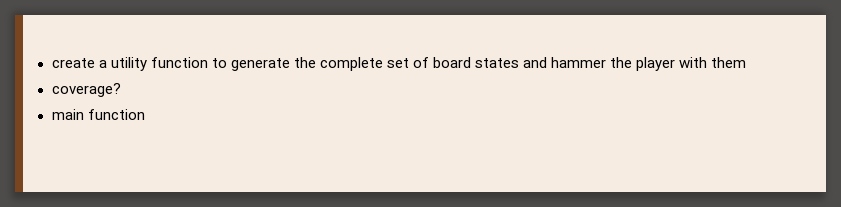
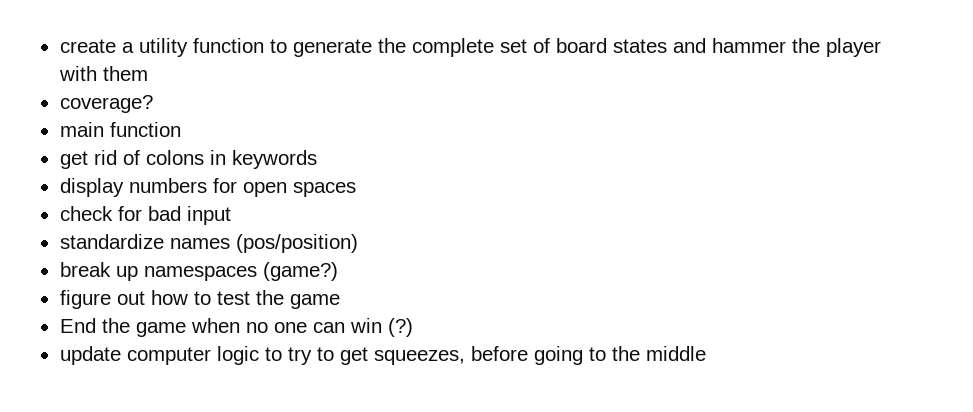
+ get rid of colons in keywords
+ display numbers for open spaces
+ check for bad input
+ standardize names (pos/position)
+ break up namespaces (game?)
+ figure out how to test the game
+ End the game when no one can win (?)
+ update computer logic to try to get squeezes, before going to the middle

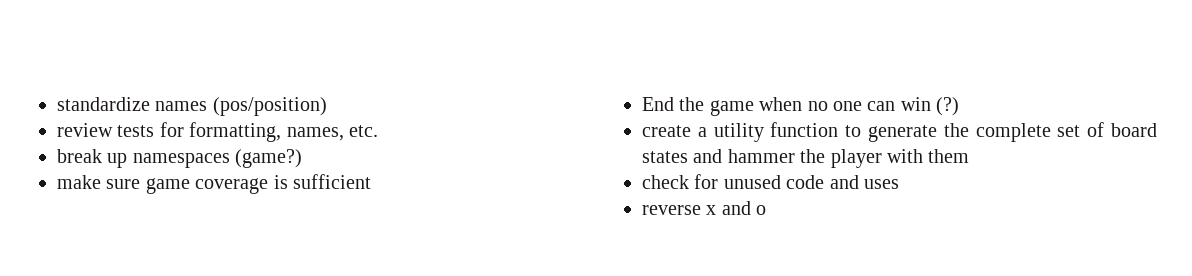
+ standardize names (pos/position)
+ review tests for formatting, names, etc.
+ break up namespaces (game?)
+ make sure game coverage is sufficient
+ End the game when no one can win (?)
- coverage?
- main function
- get rid of colons in keywords
- display numbers for open spaces
- check for bad input
- standardize names (pos/position)
- break up namespaces (game?)
- figure out how to test the game
- End the game when no one can win (?)
- update computer logic to try to get squeezes, before going to the middle
+ check for unused code and uses
+ reverse x and o

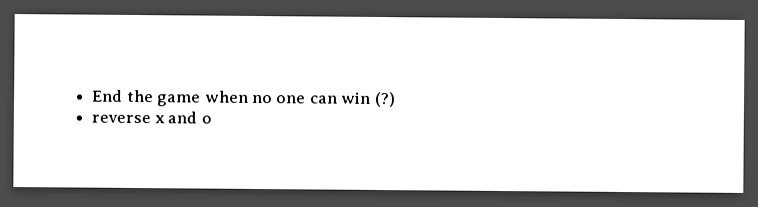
- standardize names (pos/position)
- review tests for formatting, names, etc.
- break up namespaces (game?)
- make sure game coverage is sufficient
- create a utility function to generate the complete set of board states and hammer the player with them
- check for unused code and uses

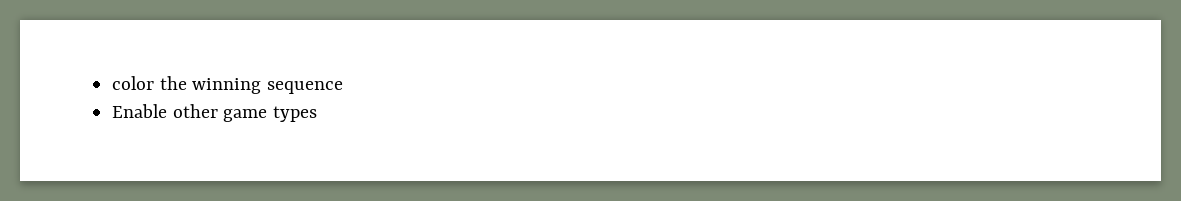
- End the game when no one can win (?)
- reverse x and o
+ color the winning sequence
+ Enable other game types

